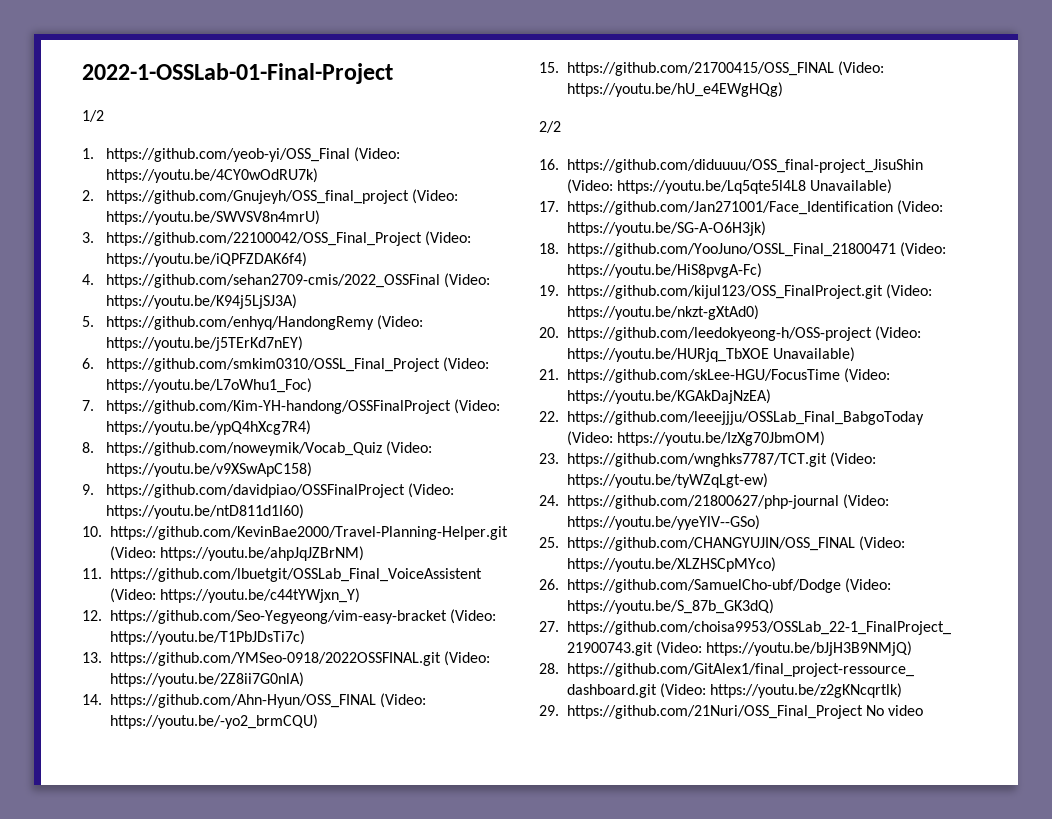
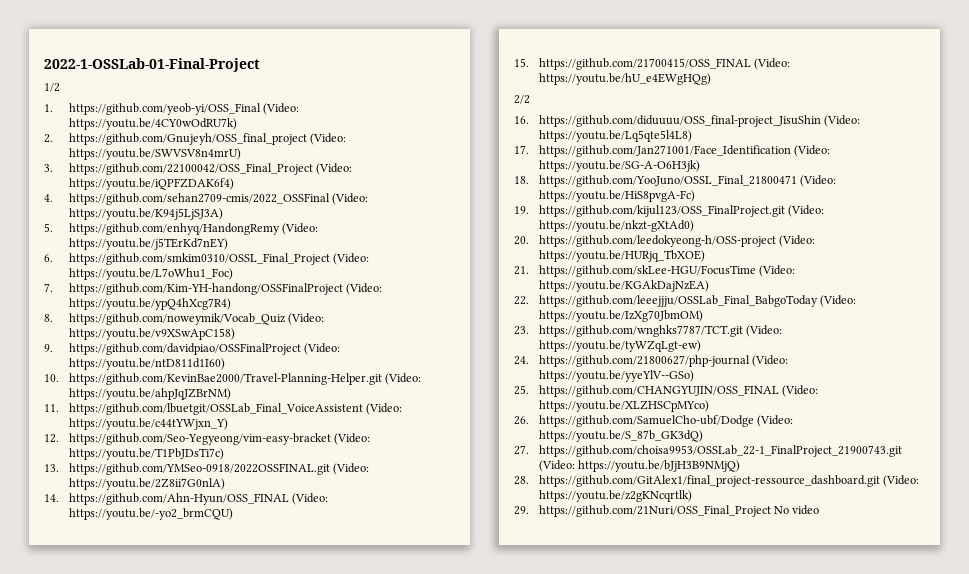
- 16. https://github.com/diduuuu/OSS_final-project_JisuShin (Video: https://youtu.be/Lq5qte5l4L8 Unavailable)
+ 16. https://github.com/diduuuu/OSS_final-project_JisuShin (Video: https://youtu.be/Lq5qte5l4L8)
- 20. https://github.com/leedokyeong-h/OSS-project (Video: https://youtu.be/HURjq_TbXOE Unavailable)
+ 20. https://github.com/leedokyeong-h/OSS-project (Video: https://youtu.be/HURjq_TbXOE)

